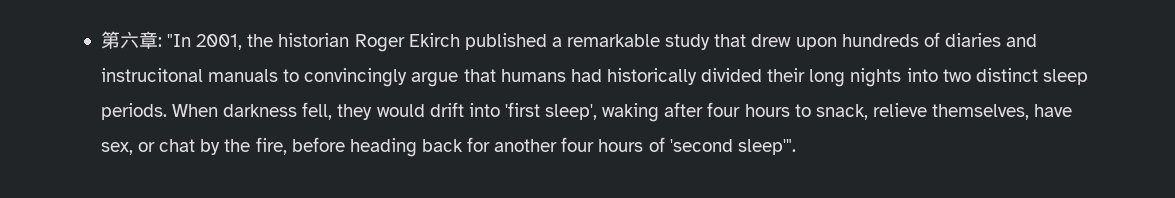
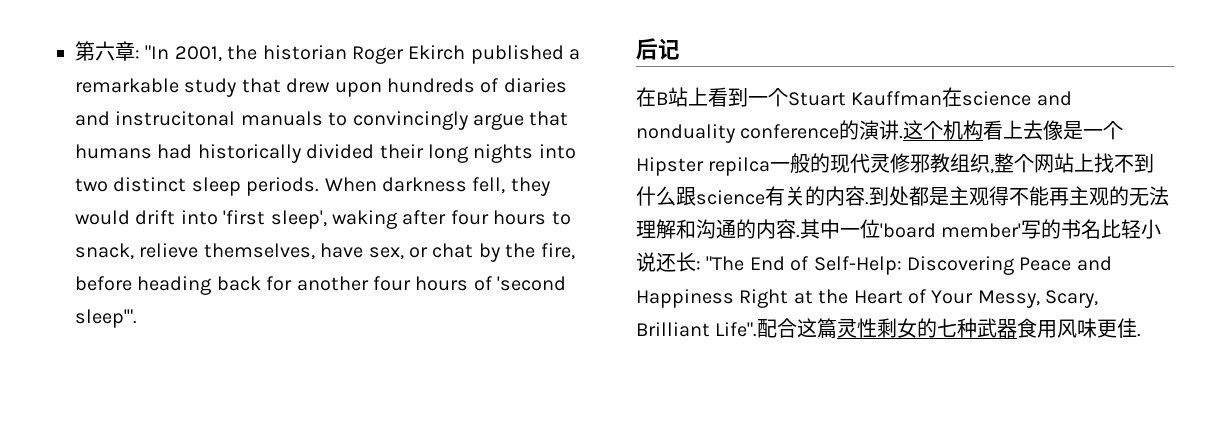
+ 后记
+ 在B站上看到一个Stuart Kauffman在science and nonduality conference的演讲.这个机构看上去像是一个Hipster repilca一般的现代灵修邪教组织,整个网站上找不到什么跟science有关的内容.到处都是主观得不能再主观的无法理解和沟通的内容.其中一位'board member'写的书名比轻小说还长: "The End of Self-Help: Discovering Peace and Happiness Right at the Heart of Your Messy, Scary, Brilliant Life".配合这篇灵性剩女的七种武器食用风味更佳.

